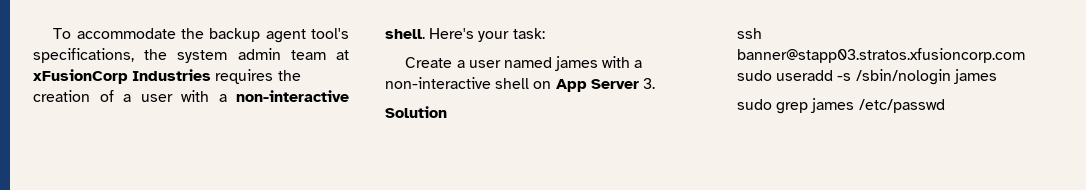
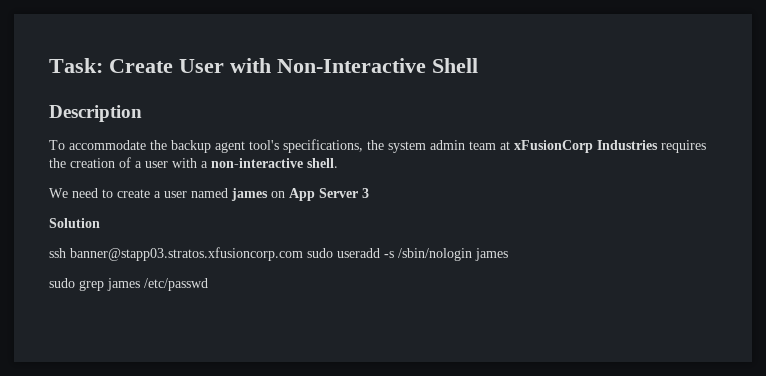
+ Task: Create User with Non-Interactive Shell
+ Description
- To accommodate the backup agent tool's specifications, the system admin team at xFusionCorp Industries requires the creation of a user with a non-interactive shell. Here's your task:
- Create a user named james with a non-interactive shell on App Server 3.
+ To accommodate the backup agent tool's specifications, the system admin team at xFusionCorp Industries requires the creation of a user with a non-interactive shell.
+ We need to create a user named james on App Server 3

